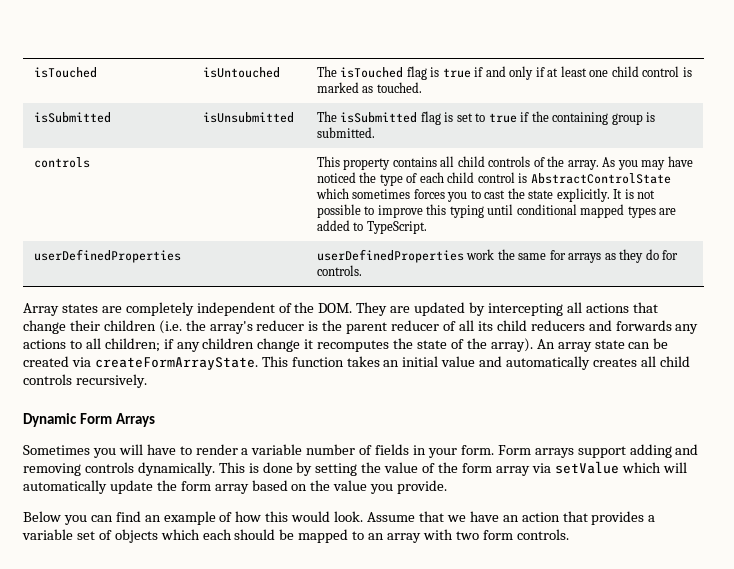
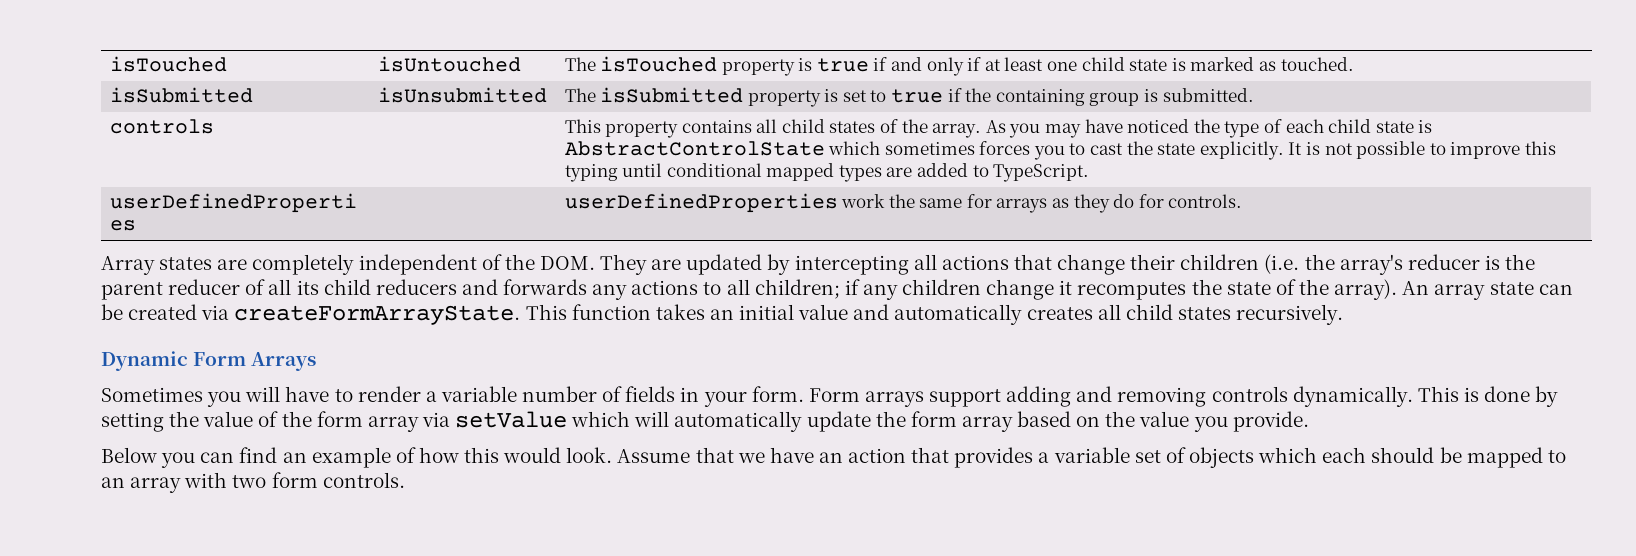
- isTouched | isUntouched | The isTouched flag is true if and only if at least one child control is marked as touched.
+ isTouched | isUntouched | The isTouched property is true if and only if at least one child state is marked as touched.
- isSubmitted | isUnsubmitted | The isSubmitted flag is set to true if the containing group is submitted.
+ isSubmitted | isUnsubmitted | The isSubmitted property is set to true if the containing group is submitted.
- This property contains all child controls of the array.
+ This property contains all child states of the array.
- As you may have noticed the type of each child control is AbstractControlState which sometimes forces you to cast the state explicitly.
+ As you may have noticed the type of each child state is AbstractControlState which sometimes forces you to cast the state explicitly.
- This function takes an initial value and automatically creates all child controls recursively.
+ This function takes an initial value and automatically creates all child states recursively.

